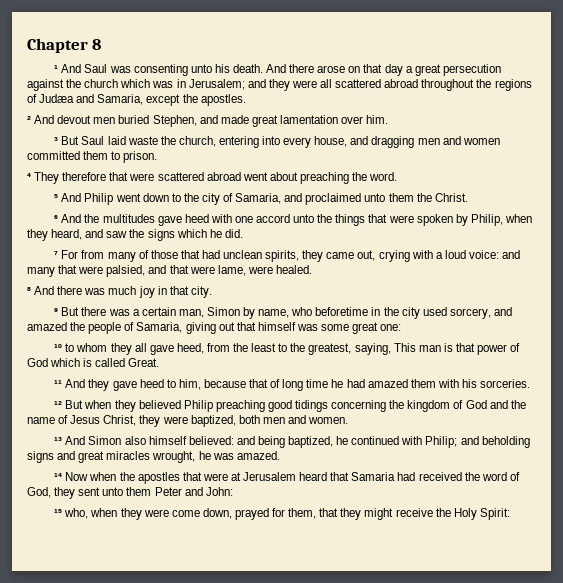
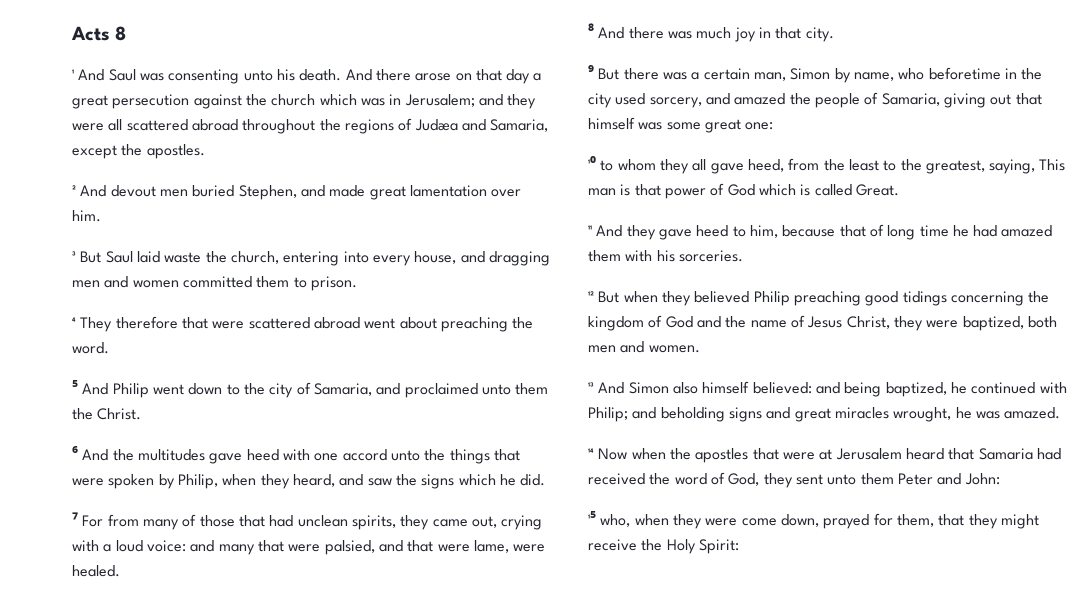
- Chapter 8
+ Acts 8

